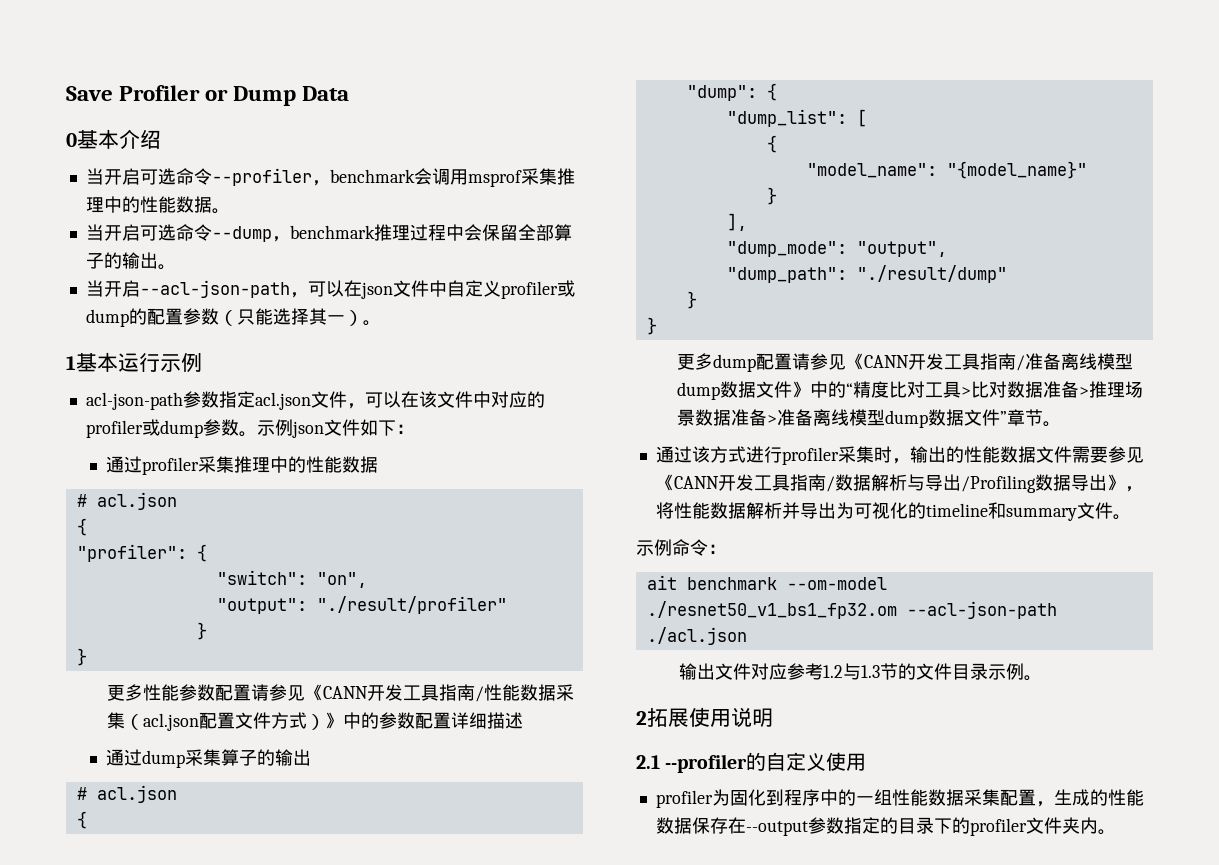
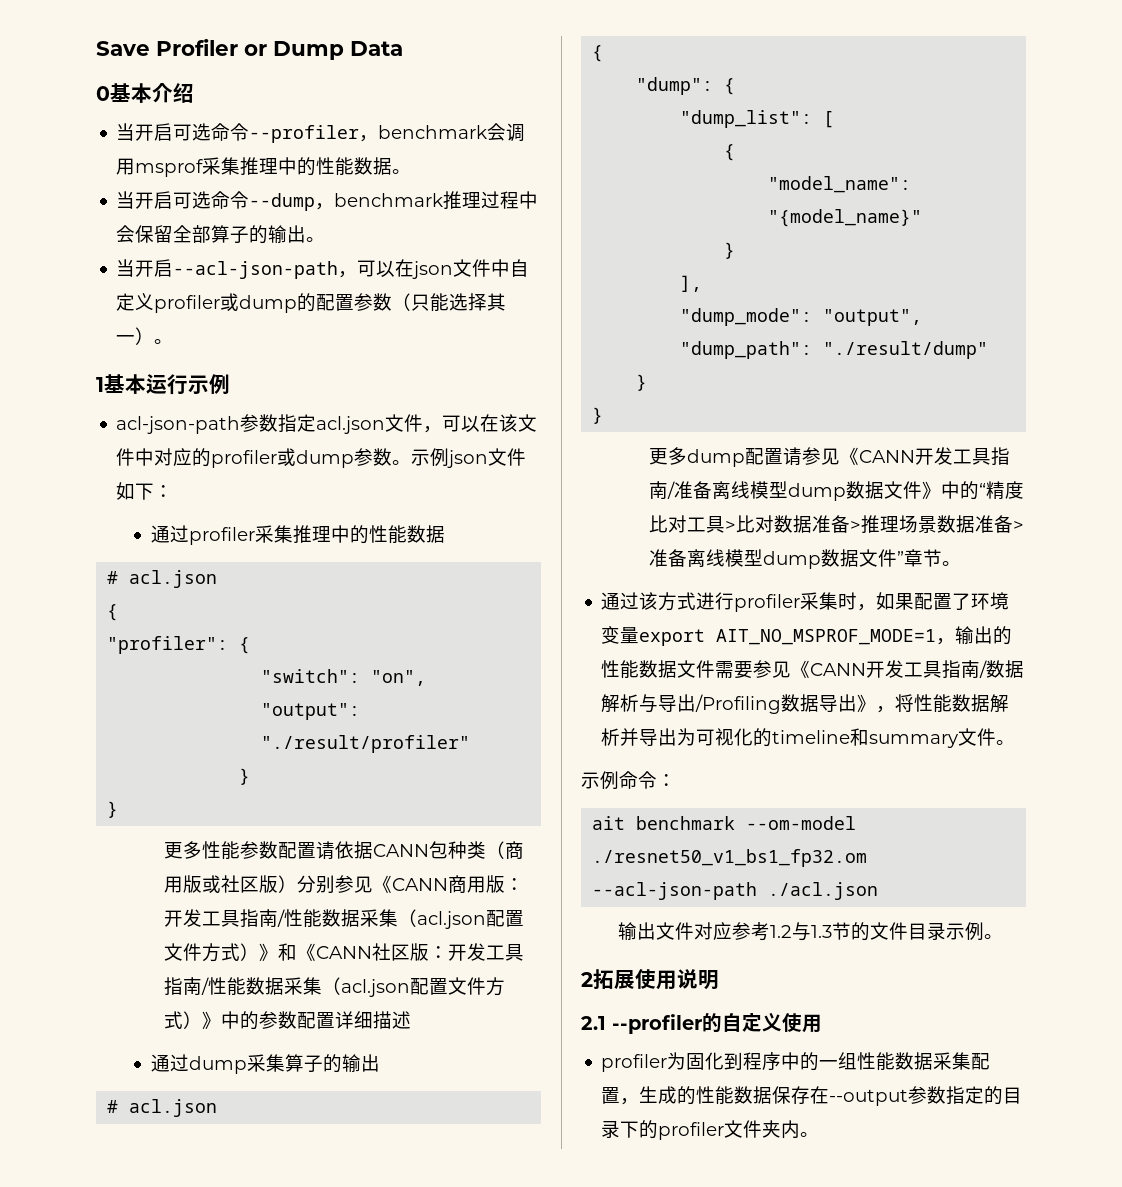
- 更多性能参数配置请参见《CANN开发工具指南/性能数据采集（acl.json配置文件方式）》中的参数配置详细描述
+ 更多性能参数配置请依据CANN包种类（商用版或社区版）分别参见《CANN商用版：开发工具指南/性能数据采集（acl.json配置文件方式）》和《CANN社区版：开发工具指南/性能数据采集（acl.json配置文件方式）》中的参数配置详细描述
- 通过该方式进行profiler采集时，输出的性能数据文件需要参见《CANN开发工具指南/数据解析与导出/Profiling数据导出》，将性能数据解析并导出为可视化的timeline和summary文件。
+ 通过该方式进行profiler采集时，如果配置了环境变量export AIT_NO_MSPROF_MODE=1，输出的性能数据文件需要参见《CANN开发工具指南/数据解析与导出/Profiling数据导出》，将性能数据解析并导出为可视化的timeline和summary文件。

